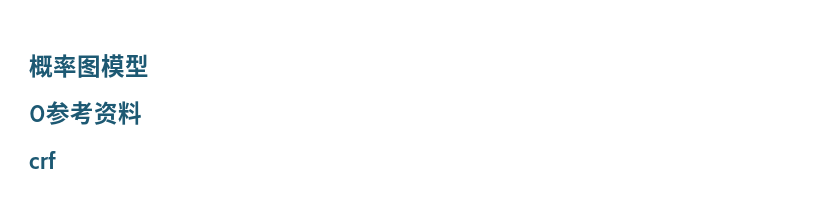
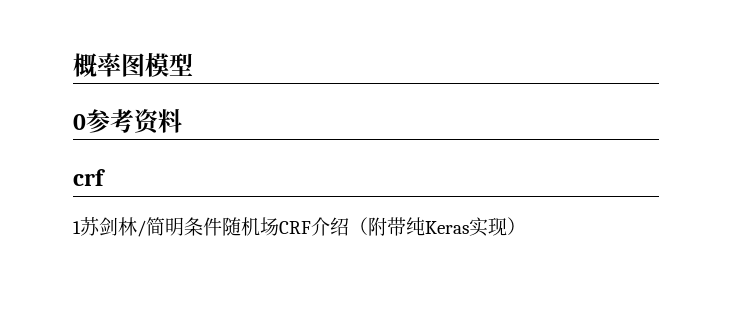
+ 1苏剑林/简明条件随机场CRF介绍（附带纯Keras实现）

